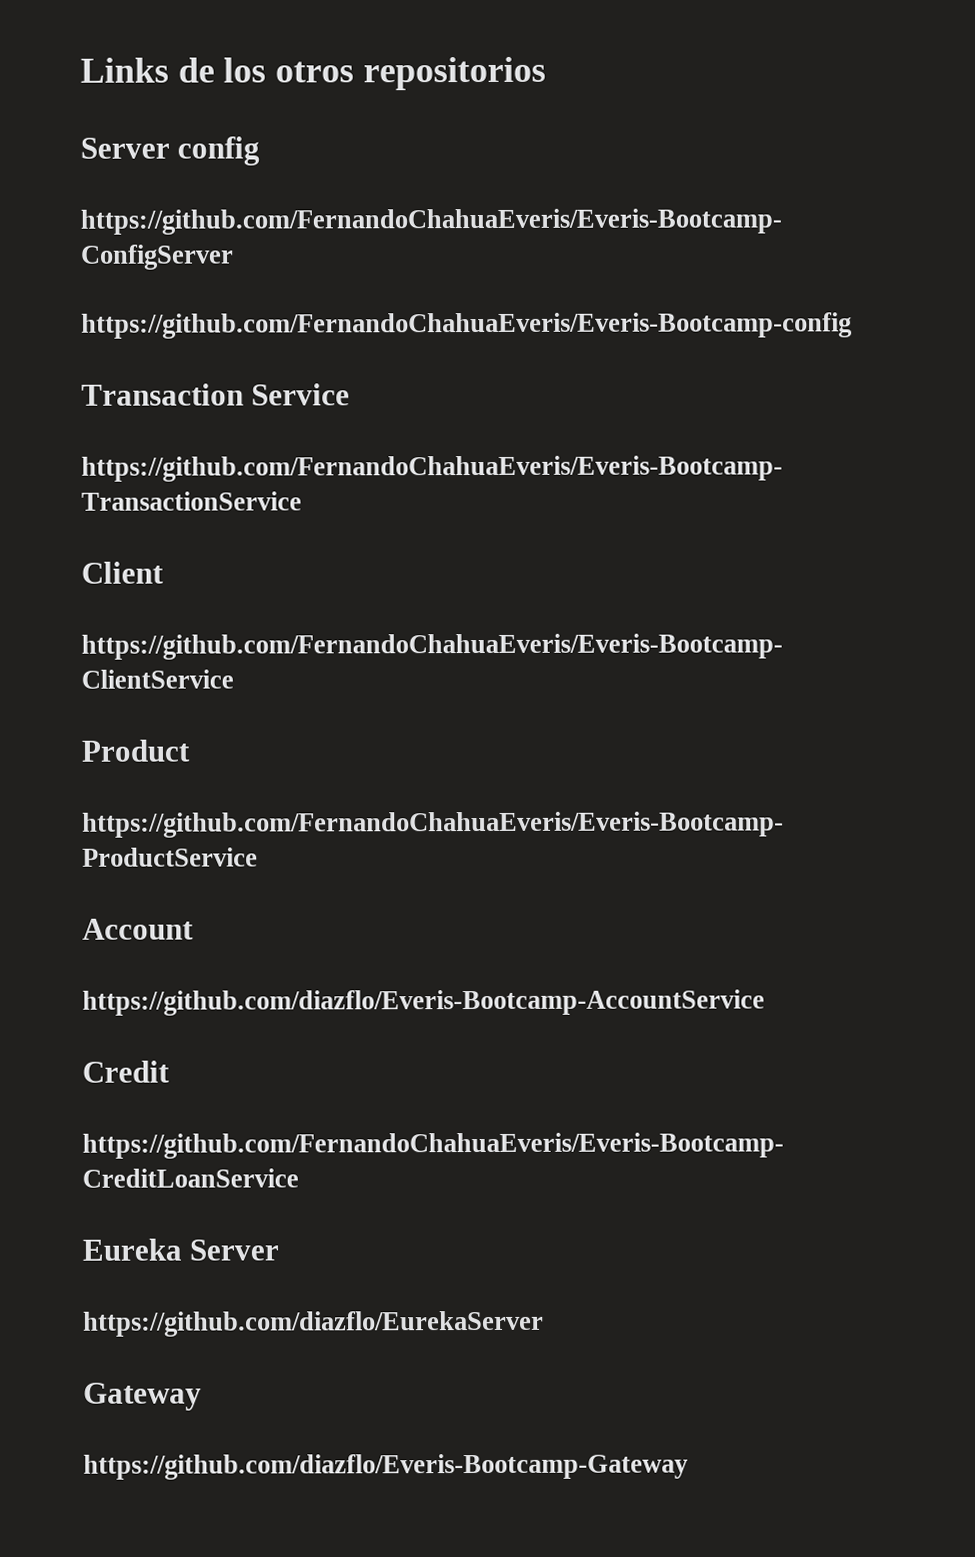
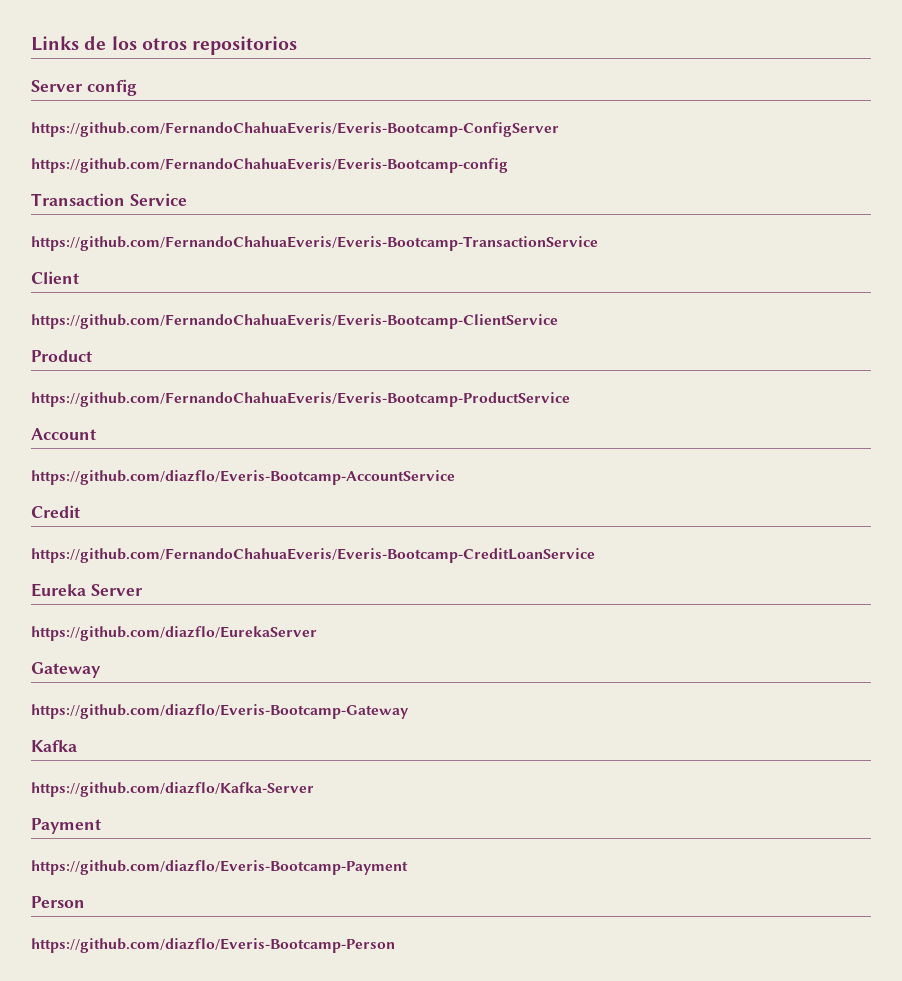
+ Kafka
+ https://github.com/diazflo/Kafka-Server
+ Payment
+ https://github.com/diazflo/Everis-Bootcamp-Payment
+ Person
+ https://github.com/diazflo/Everis-Bootcamp-Person

